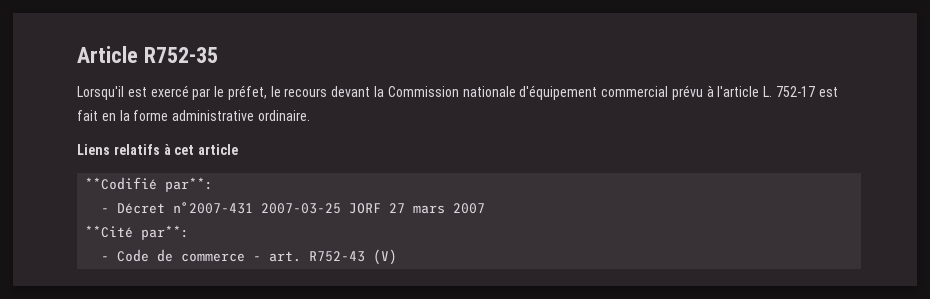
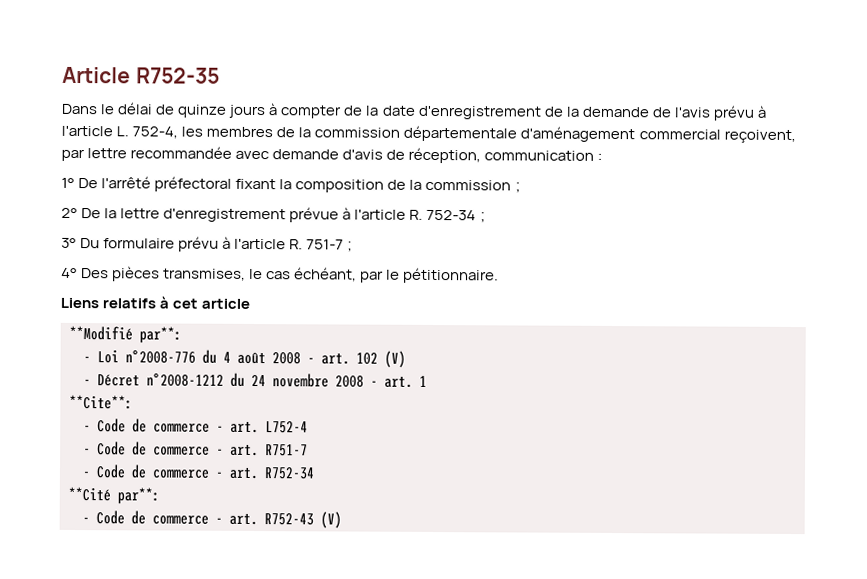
- Lorsqu'il est exercé par le préfet, le recours devant la Commission nationale d'équipement commercial prévu à l'article L. 752-17 est fait en la forme administrative ordinaire.
+ Dans le délai de quinze jours à compter de la date d'enregistrement de la demande de l'avis prévu à l'article L. 752-4, les membres de la commission départementale d'aménagement commercial reçoivent, par lettre recommandée avec demande d'avis de réception, communication :
+ 1° De l'arrêté préfectoral fixant la composition de la commission ;
+ 2° De la lettre d'enregistrement prévue à l'article R. 752-34 ;
+ 3° Du formulaire prévu à l'article R. 751-7 ;
+ 4° Des pièces transmises, le cas échéant, par le pétitionnaire.
- **Codifié par**:
- - Décret n°2007-431 2007-03-25 JORF 27 mars 2007
+ **Modifié par**:
+ - Loi n°2008-776 du 4 août 2008 - art. 102 (V)
+ - Décret n°2008-1212 du 24 novembre 2008 - art. 1
+ **Cite**:
+ - Code de commerce - art. L752-4
+ - Code de commerce - art. R751-7
+ - Code de commerce - art. R752-34

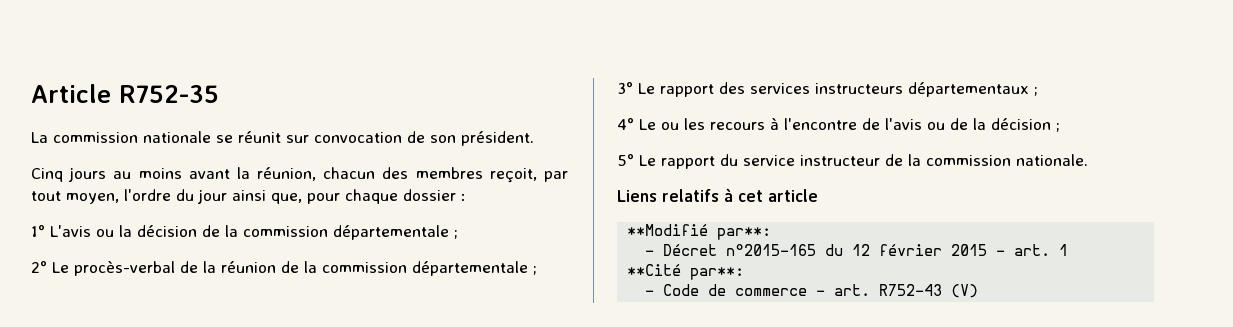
- Dans le délai de quinze jours à compter de la date d'enregistrement de la demande de l'avis prévu à l'article L. 752-4, les membres de la commission départementale d'aménagement commercial reçoivent, par lettre recommandée avec demande d'avis de réception, communication :
- 1° De l'arrêté préfectoral fixant la composition de la commission ;
- 2° De la lettre d'enregistrement prévue à l'article R. 752-34 ;
- 3° Du formulaire prévu à l'article R. 751-7 ;
- 4° Des pièces transmises, le cas échéant, par le pétitionnaire.
+ La commission nationale se réunit sur convocation de son président.
+ Cinq jours au moins avant la réunion, chacun des membres reçoit, par tout moyen, l'ordre du jour ainsi que, pour chaque dossier :
+ 1° L'avis ou la décision de la commission départementale ;
+ 2° Le procès-verbal de la réunion de la commission départementale ;
+ 3° Le rapport des services instructeurs départementaux ;
+ 4° Le ou les recours à l'encontre de l'avis ou de la décision ;
+ 5° Le rapport du service instructeur de la commission nationale.
- - Loi n°2008-776 du 4 août 2008 - art. 102 (V)
- - Décret n°2008-1212 du 24 novembre 2008 - art. 1
- **Cite**:
- - Code de commerce - art. L752-4
- - Code de commerce - art. R751-7
- - Code de commerce - art. R752-34
+ - Décret n°2015-165 du 12 février 2015 - art. 1

